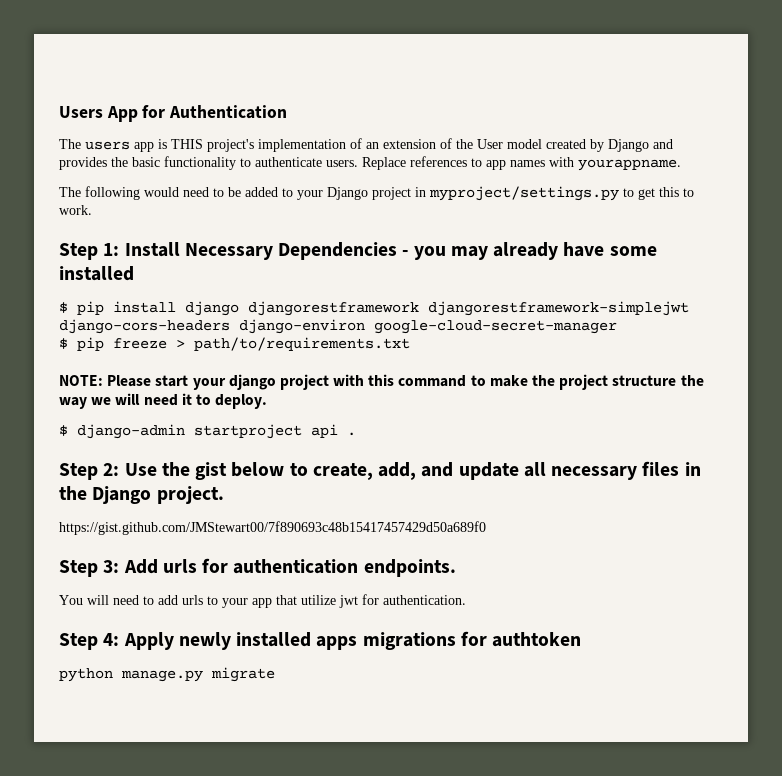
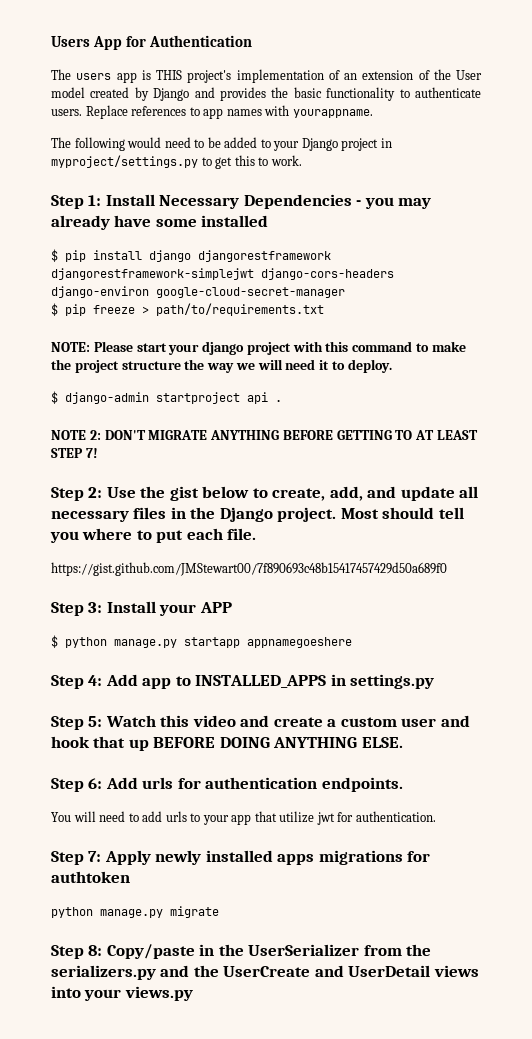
+ NOTE 2: DON'T MIGRATE ANYTHING BEFORE GETTING TO AT LEAST STEP 7!
- Step 2: Use the gist below to create, add, and update all necessary files in the Django project.
+ Step 2: Use the gist below to create, add, and update all necessary files in the Django project. Most should tell you where to put each file.
  https://gist.github.com/JMStewart00/7f890693c48b15417457429d50a689f0
- Step 3: Add urls for authentication endpoints.
+ Step 3: Install your APP
+ $ python manage.py startapp appnamegoeshere
+ Step 4: Add app to INSTALLED_APPS in settings.py
+ Step 5: Watch this video and create a custom user and hook that up BEFORE DOING ANYTHING ELSE.
+ Step 6: Add urls for authentication endpoints.
- Step 4: Apply newly installed apps migrations for authtoken
+ Step 7: Apply newly installed apps migrations for authtoken
+ Step 8: Copy/paste in the UserSerializer from the serializers.py and the UserCreate and UserDetail views into your views.py

